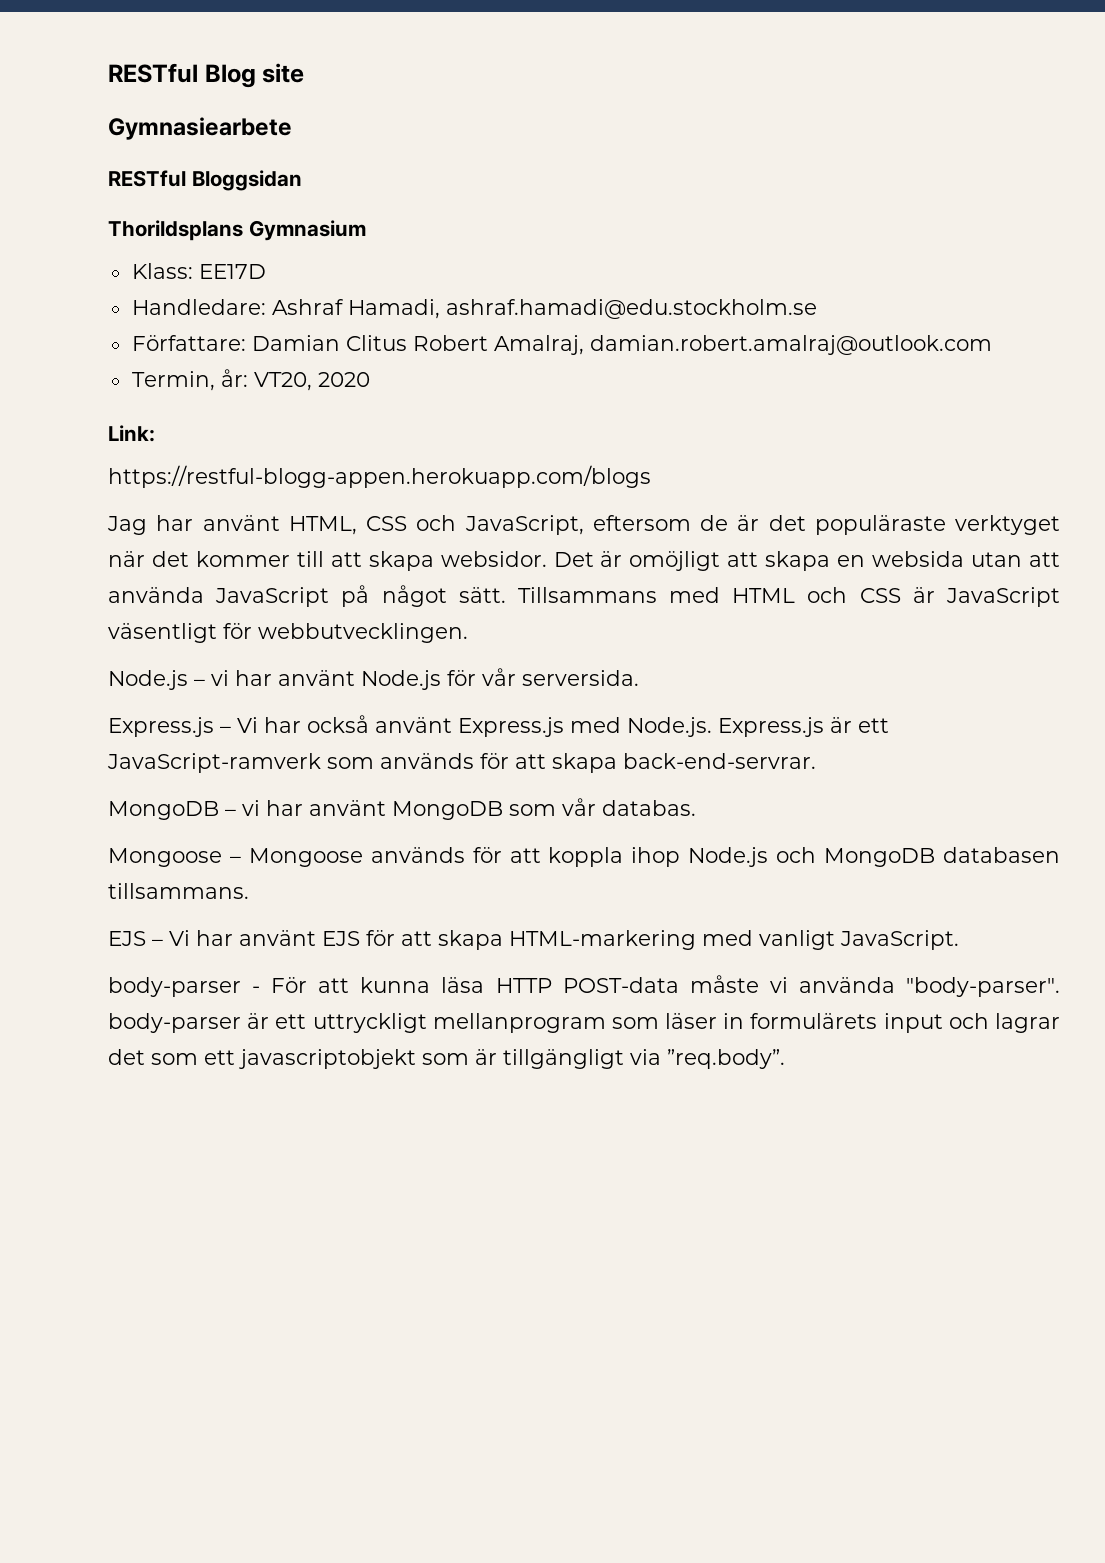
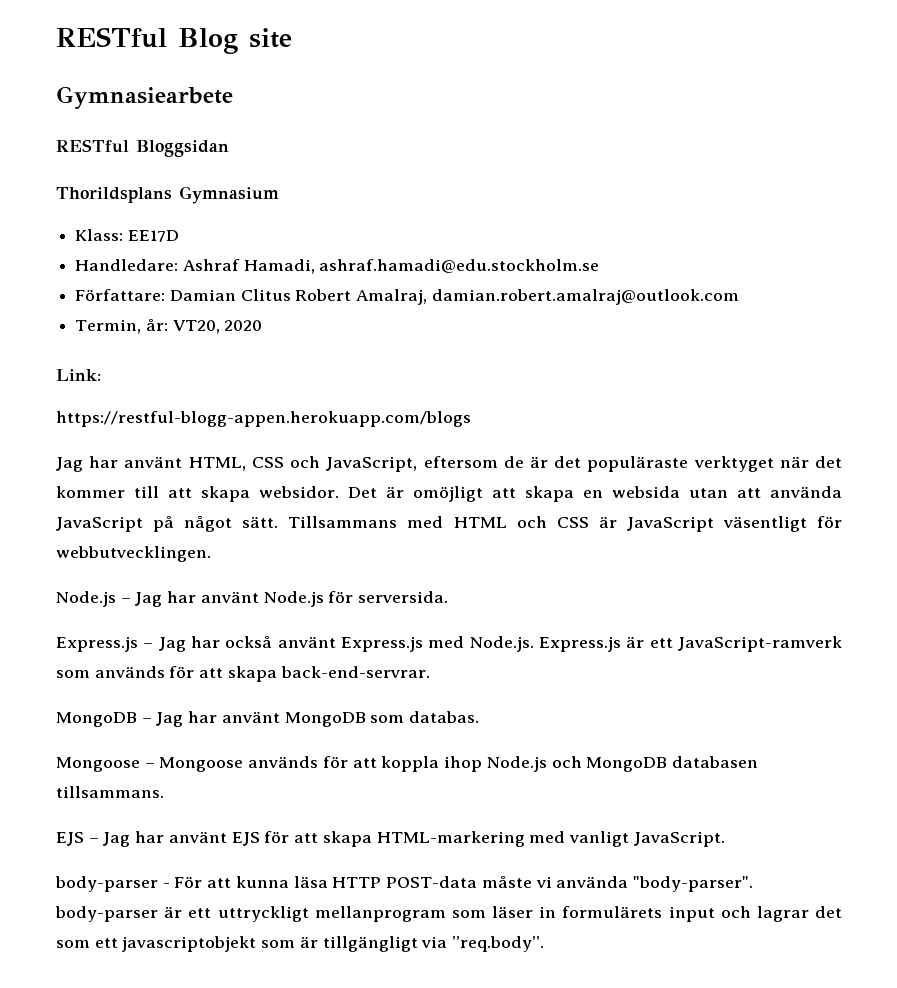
- Node.js – vi har använt Node.js för vår serversida.
+ Node.js – Jag har använt Node.js för serversida.
- Express.js – Vi har också använt Express.js med Node.js. Express.js är ett JavaScript-ramverk som används för att skapa back-end-servrar.
+ Express.js – Jag har också använt Express.js med Node.js. Express.js är ett JavaScript-ramverk som används för att skapa back-end-servrar.
- MongoDB – vi har använt MongoDB som vår databas.
+ MongoDB – Jag har använt MongoDB som databas.
- EJS – Vi har använt EJS för att skapa HTML-markering med vanligt JavaScript.
+ EJS – Jag har använt EJS för att skapa HTML-markering med vanligt JavaScript.

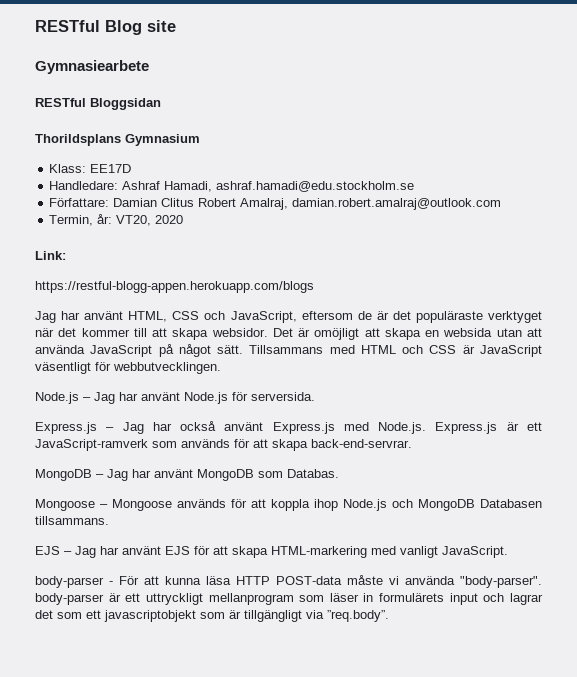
- MongoDB – Jag har använt MongoDB som databas.
+ MongoDB – Jag har använt MongoDB som Databas.
- Mongoose – Mongoose används för att koppla ihop Node.js och MongoDB databasen tillsammans.
+ Mongoose – Mongoose används för att koppla ihop Node.js och MongoDB Databasen tillsammans.

